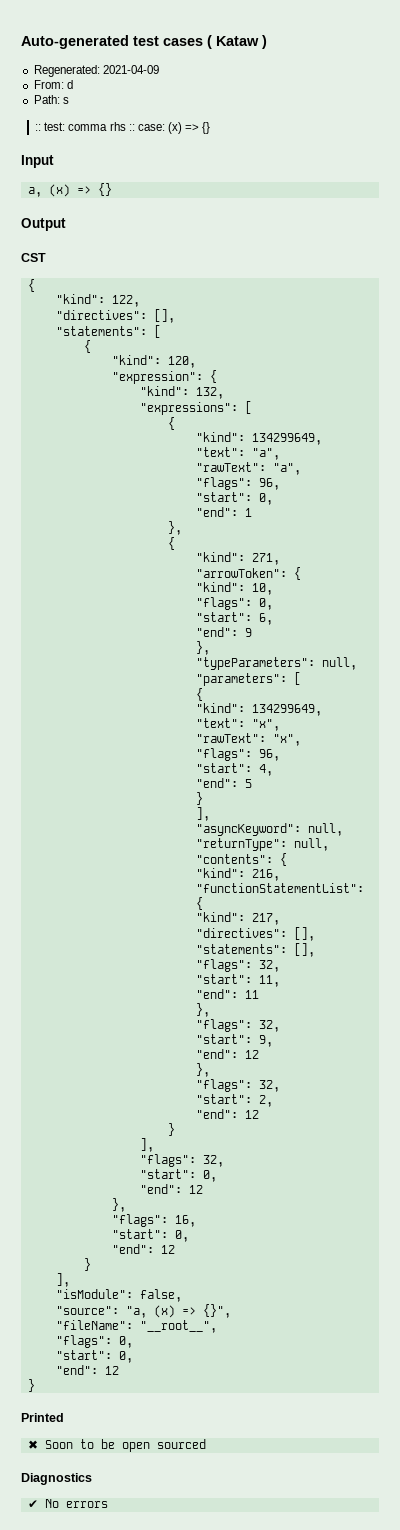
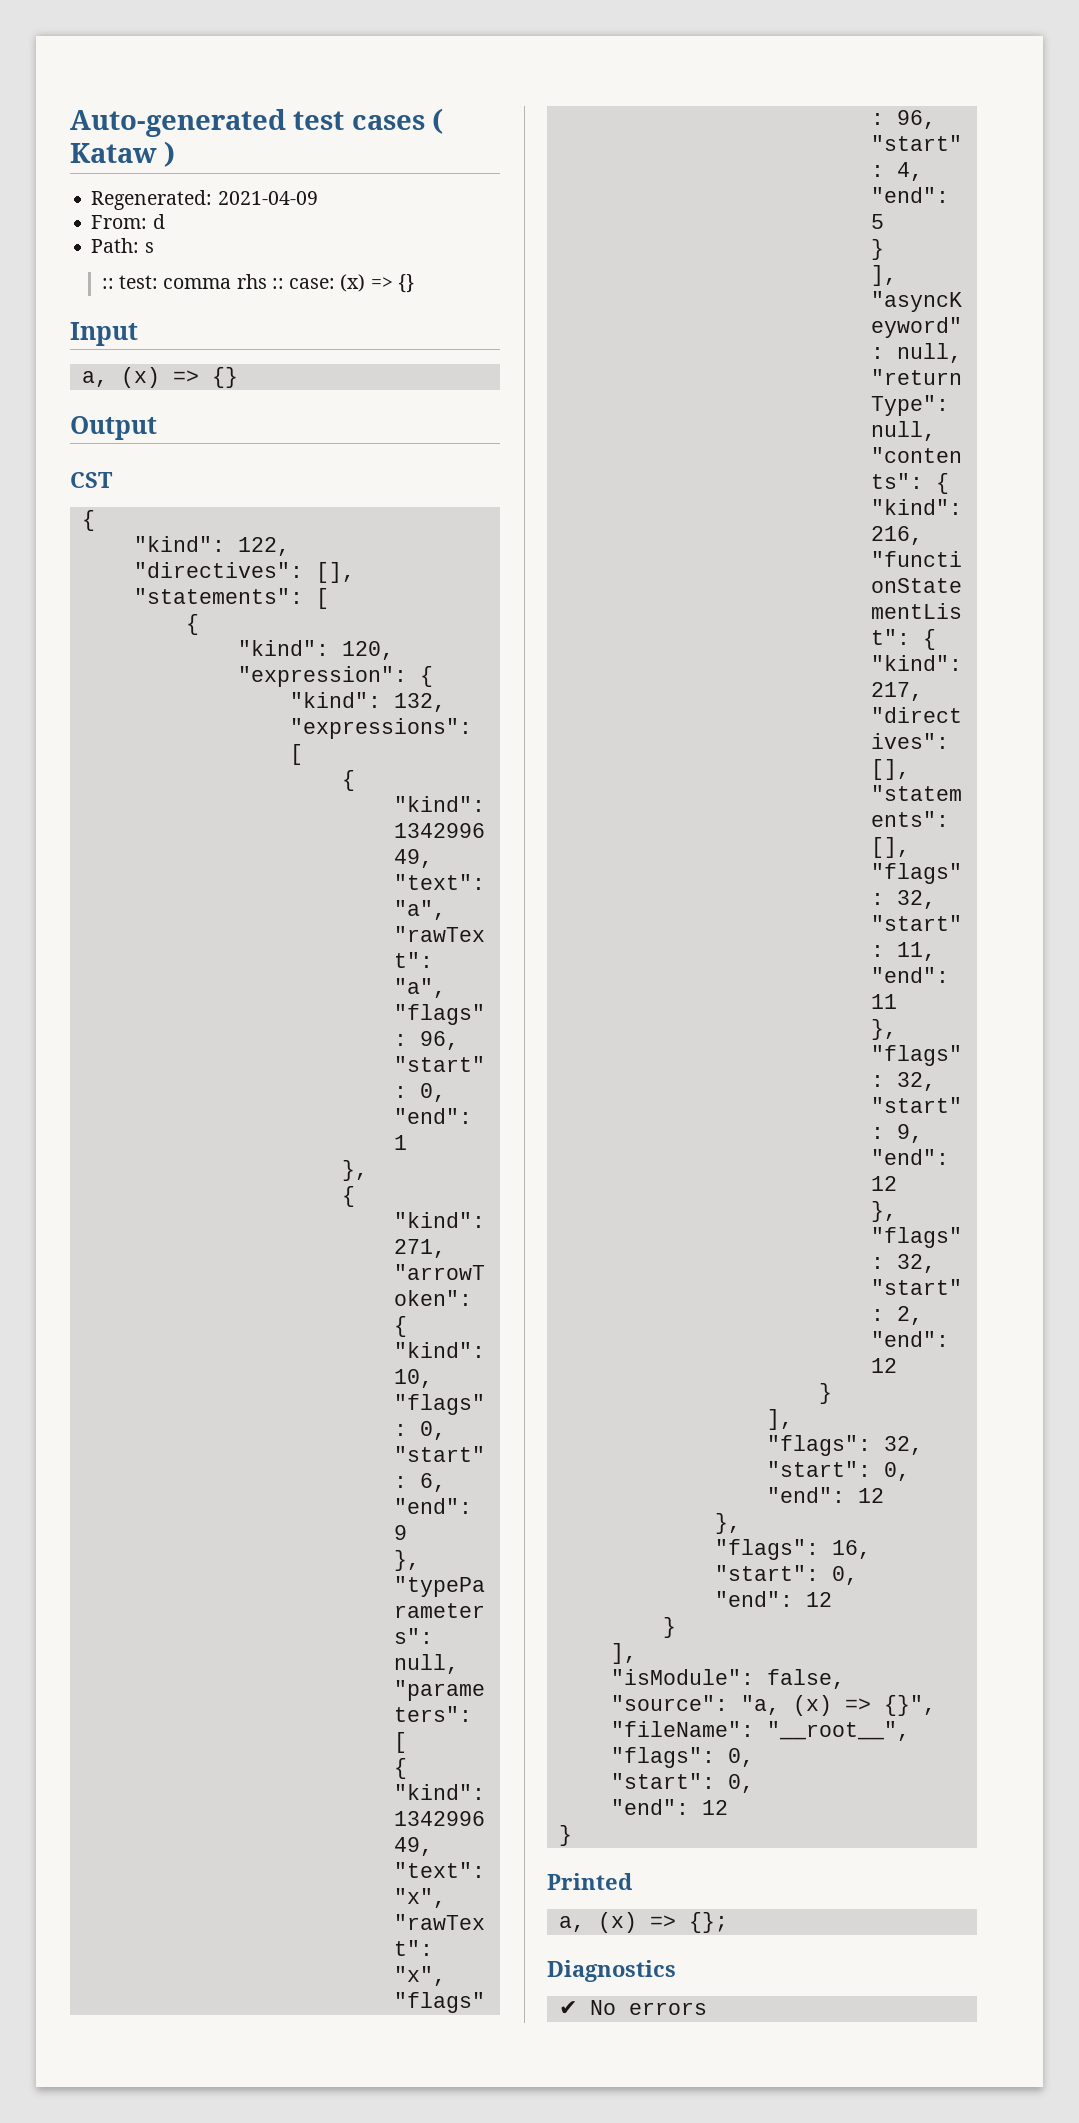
- ✖ Soon to be open sourced
+ a, (x) => {};

